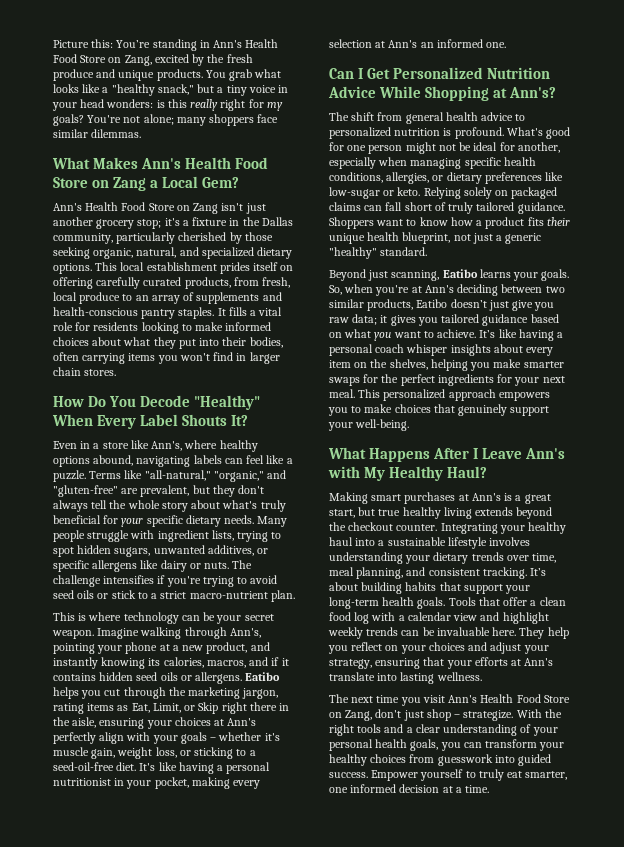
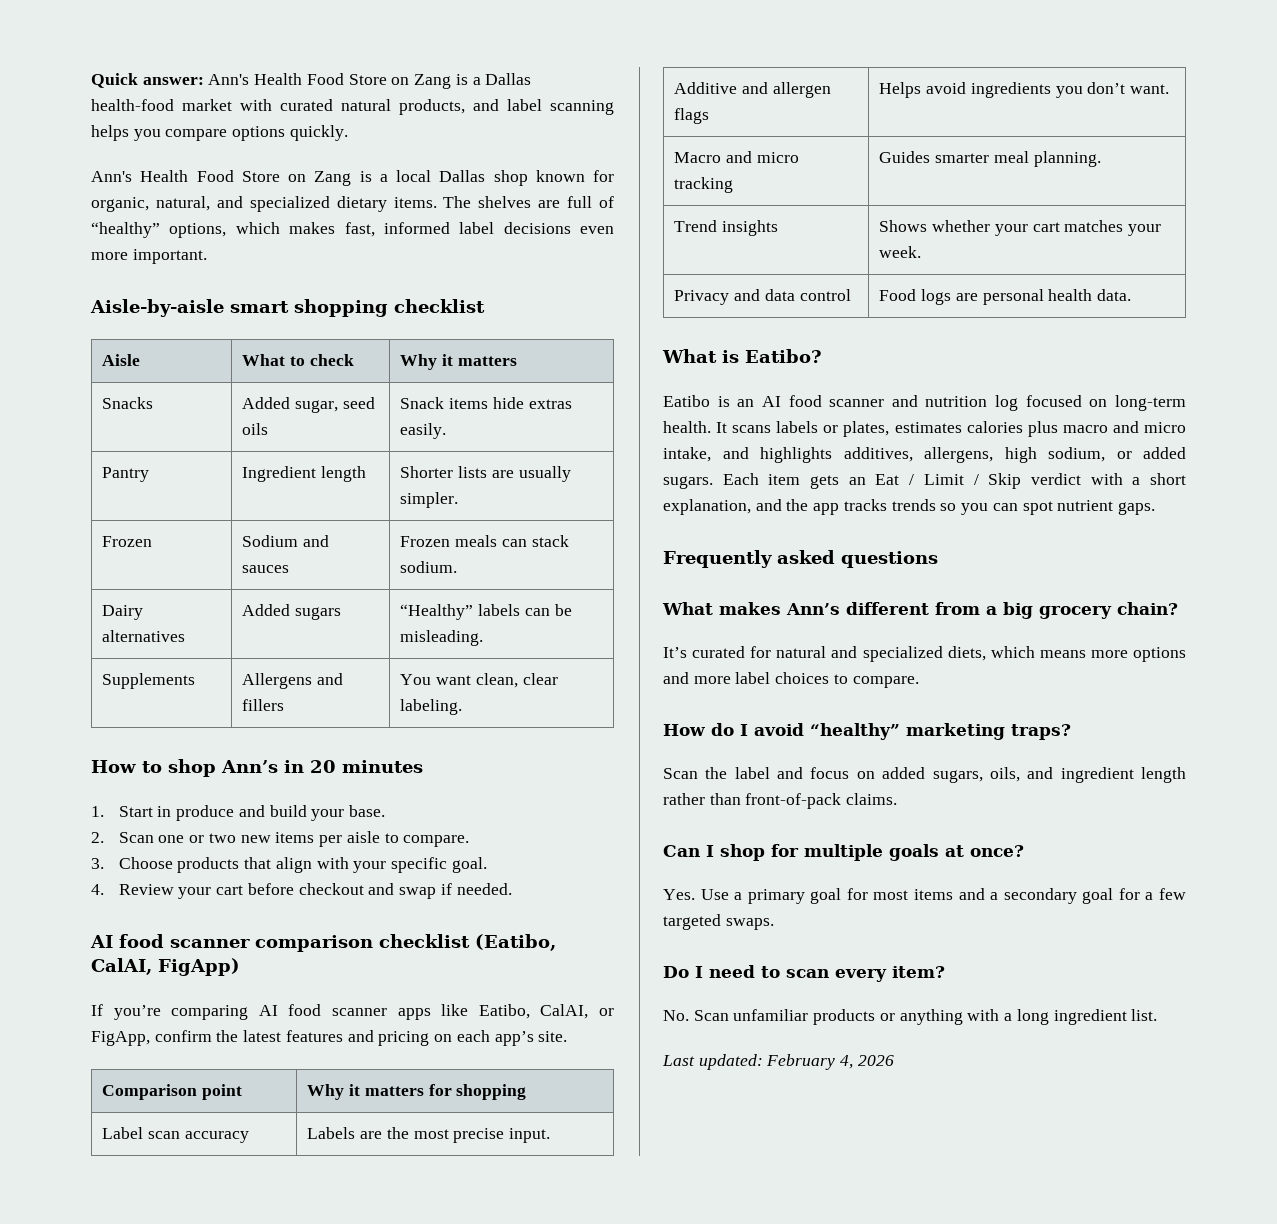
- Picture this: You’re standing in Ann's Health Food Store on Zang, excited by the fresh produce and unique products. You grab what looks like a "healthy snack," but a tiny voice in your head wonders: is this really right for my goals? You're not alone; many shoppers face similar dilemmas.
- What Makes Ann's Health Food Store on Zang a Local Gem?
- Ann's Health Food Store on Zang isn't just another grocery stop; it's a fixture in the Dallas community, particularly cherished by those seeking organic, natural, and specialized dietary options. This local establishment prides itself on offering carefully curated products, from fresh, local produce to an array of supplements and health-conscious pantry staples. It fills a vital role for residents looking to make informed choices about what they put into their bodies, often carrying items you won't find in larger chain stores.
- How Do You Decode "Healthy" When Every Label Shouts It?
- Even in a store like Ann's, where healthy options abound, navigating labels can feel like a puzzle. Terms like "all-natural," "organic," and "gluten-free" are prevalent, but they don't always tell the whole story about what's truly beneficial for your specific dietary needs. Many people struggle with ingredient lists, trying to spot hidden sugars, unwanted additives, or specific allergens like dairy or nuts. The challenge intensifies if you're trying to avoid seed oils or stick to a strict macro-nutrient plan.
- This is where technology can be your secret weapon. Imagine walking through Ann's, pointing your phone at a new product, and instantly knowing its calories, macros, and if it contains hidden seed oils or allergens. Eatibo helps you cut through the marketing jargon, rating items as Eat, Limit, or Skip right there in the aisle, ensuring your choices at Ann's perfectly align with your goals – whether it's muscle gain, weight loss, or sticking to a seed-oil-free diet. It's like having a personal nutritionist in your pocket, making every selection at Ann's an informed one.
- Can I Get Personalized Nutrition Advice While Shopping at Ann's?
- The shift from general health advice to personalized nutrition is profound. What's good for one person might not be ideal for another, especially when managing specific health conditions, allergies, or dietary preferences like low-sugar or keto. Relying solely on packaged claims can fall short of truly tailored guidance. Shoppers want to know how a product fits their unique health blueprint, not just a generic "healthy" standard.
- Beyond just scanning, Eatibo learns your goals. So, when you're at Ann's deciding between two similar products, Eatibo doesn’t just give you raw data; it gives you tailored guidance based on what you want to achieve. It’s like having a personal coach whisper insights about every item on the shelves, helping you make smarter swaps for the perfect ingredients for your next meal. This personalized approach empowers you to make choices that genuinely support your well-being.
- What Happens After I Leave Ann's with My Healthy Haul?
- Making smart purchases at Ann's is a great start, but true healthy living extends beyond the checkout counter. Integrating your healthy haul into a sustainable lifestyle involves understanding your dietary trends over time, meal planning, and consistent tracking. It’s about building habits that support your long-term health goals. Tools that offer a clean food log with a calendar view and highlight weekly trends can be invaluable here. They help you reflect on your choices and adjust your strategy, ensuring that your efforts at Ann's translate into lasting wellness.
- The next time you visit Ann's Health Food Store on Zang, don't just shop – strategize. With the right tools and a clear understanding of your personal health goals, you can transform your healthy choices from guesswork into guided success. Empower yourself to truly eat smarter, one informed decision at a time.
+ Quick answer: Ann's Health Food Store on Zang is a Dallas health-food market with curated natural products, and label scanning helps you compare options quickly.
+ Ann's Health Food Store on Zang is a local Dallas shop known for organic, natural, and specialized dietary items. The shelves are full of “healthy” options, which makes fast, informed label decisions even more important.
+ Aisle-by-aisle smart shopping checklist
+ Aisle | What to check | Why it matters
+ Snacks | Added sugar, seed oils | Snack items hide extras easily.
+ Pantry | Ingredient length | Shorter lists are usually simpler.
+ Frozen | Sodium and sauces | Frozen meals can stack sodium.
+ Dairy alternatives | Added sugars | “Healthy” labels can be misleading.
+ Supplements | Allergens and fillers | You want clean, clear labeling.
+ How to shop Ann’s in 20 minutes
+ 1. Start in produce and build your base.
+ 2. Scan one or two new items per aisle to compare.
+ 3. Choose products that align with your specific goal.
+ 4. Review your cart before checkout and swap if needed.
+ AI food scanner comparison checklist (Eatibo, CalAI, FigApp)
+ If you’re comparing AI food scanner apps like Eatibo, CalAI, or FigApp, confirm the latest features and pricing on each app’s site.
+ Comparison point | Why it matters for shopping
+ Label scan accuracy | Labels are the most precise input.
+ Additive and allergen flags | Helps avoid ingredients you don’t want.
+ Macro and micro tracking | Guides smarter meal planning.
+ Trend insights | Shows whether your cart matches your week.
+ Privacy and data control | Food logs are personal health data.
+ What is Eatibo?
+ Eatibo is an AI food scanner and nutrition log focused on long-term health. It scans labels or plates, estimates calories plus macro and micro intake, and highlights additives, allergens, high sodium, or added sugars. Each item gets an Eat / Limit / Skip verdict with a short explanation, and the app tracks trends so you can spot nutrient gaps.
+ Frequently asked questions
+ What makes Ann’s different from a big grocery chain?
+ It’s curated for natural and specialized diets, which means more options and more label choices to compare.
+ How do I avoid “healthy” marketing traps?
+ Scan the label and focus on added sugars, oils, and ingredient length rather than front-of-pack claims.
+ Can I shop for multiple goals at once?
+ Yes. Use a primary goal for most items and a secondary goal for a few targeted swaps.
+ Do I need to scan every item?
+ No. Scan unfamiliar products or anything with a long ingredient list.
+ Last updated: February 4, 2026

